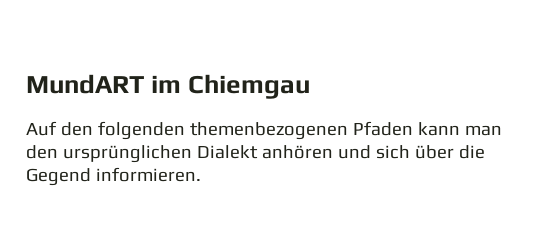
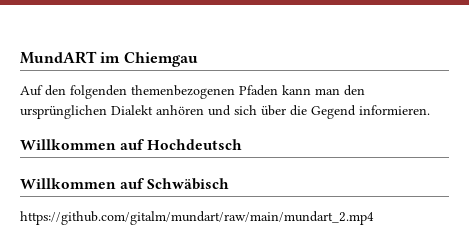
+ Willkommen auf Hochdeutsch
+ Willkommen auf Schwäbisch
+ https://github.com/gitalm/mundart/raw/main/mundart_2.mp4

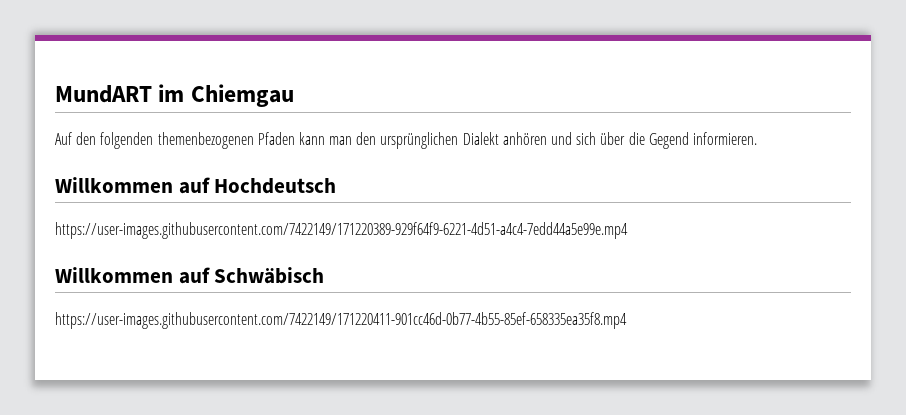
+ https://user-images.githubusercontent.com/7422149/171220389-929f64f9-6221-4d51-a4c4-7edd44a5e99e.mp4
- https://github.com/gitalm/mundart/raw/main/mundart_2.mp4
+ https://user-images.githubusercontent.com/7422149/171220411-901cc46d-0b77-4b55-85ef-658335ea35f8.mp4

